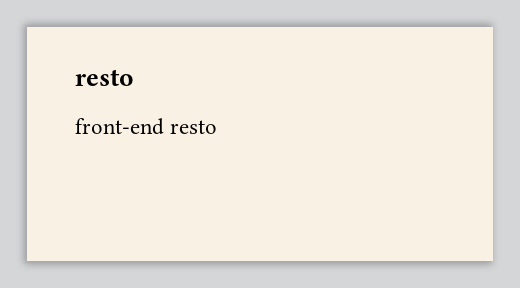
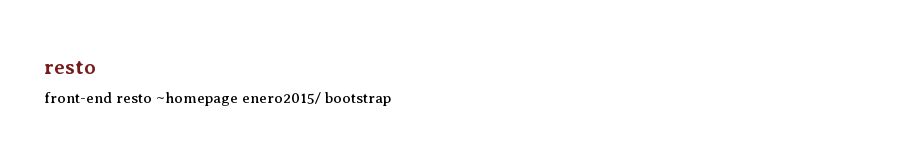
- front-end resto
+ front-end resto ~homepage enero2015/ bootstrap

